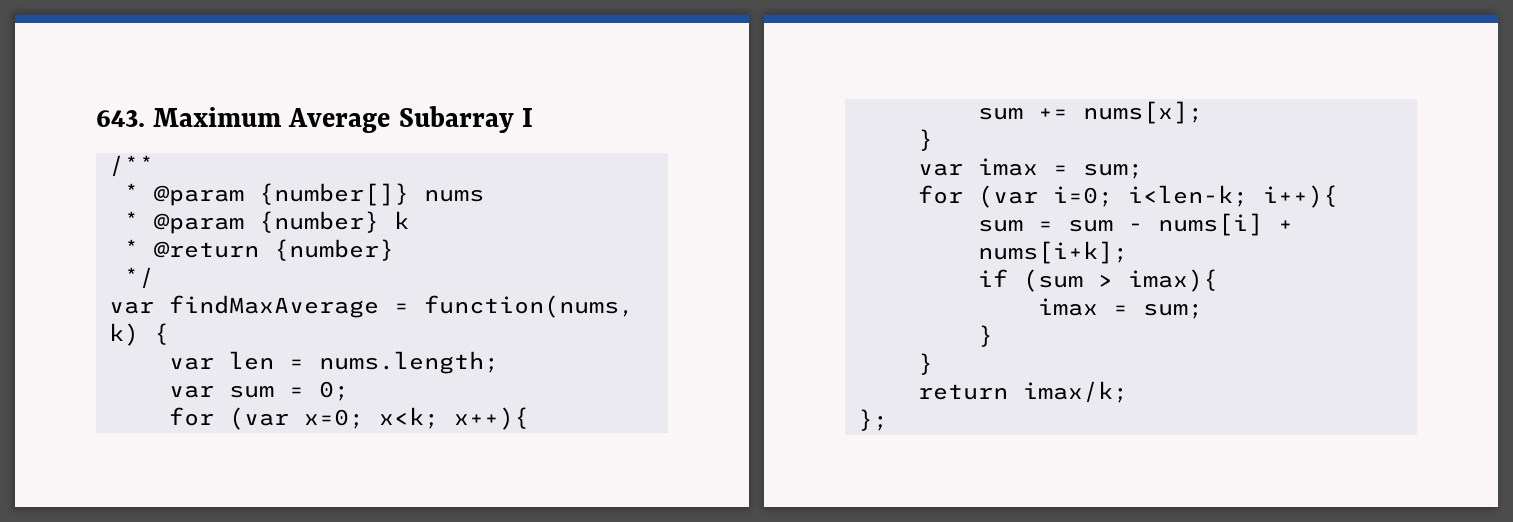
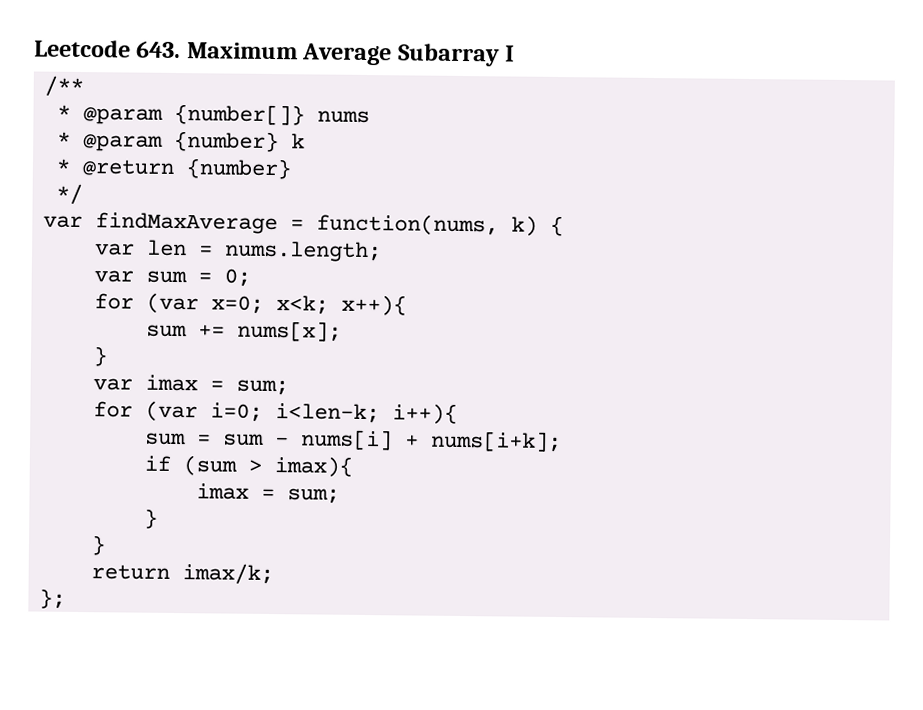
- 643. Maximum Average Subarray I
+ Leetcode 643. Maximum Average Subarray I

